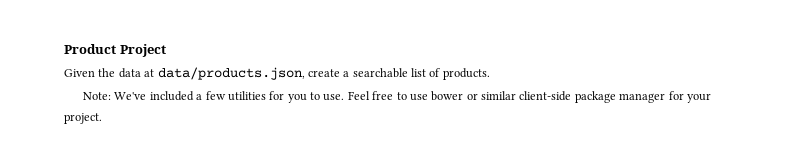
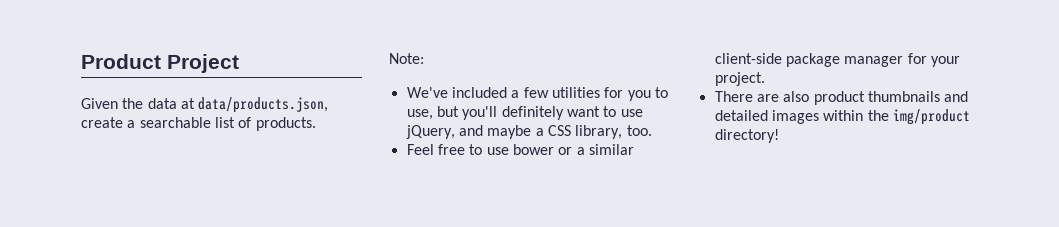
- Note: We've included a few utilities for you to use. Feel free to use bower or similar client-side package manager for your project.
+ Note:
+ We've included a few utilities for you to use, but you'll definitely want to use jQuery, and maybe a CSS library, too.
+ Feel free to use bower or a similar client-side package manager for your project.
+ There are also product thumbnails and detailed images within the img/product directory!

